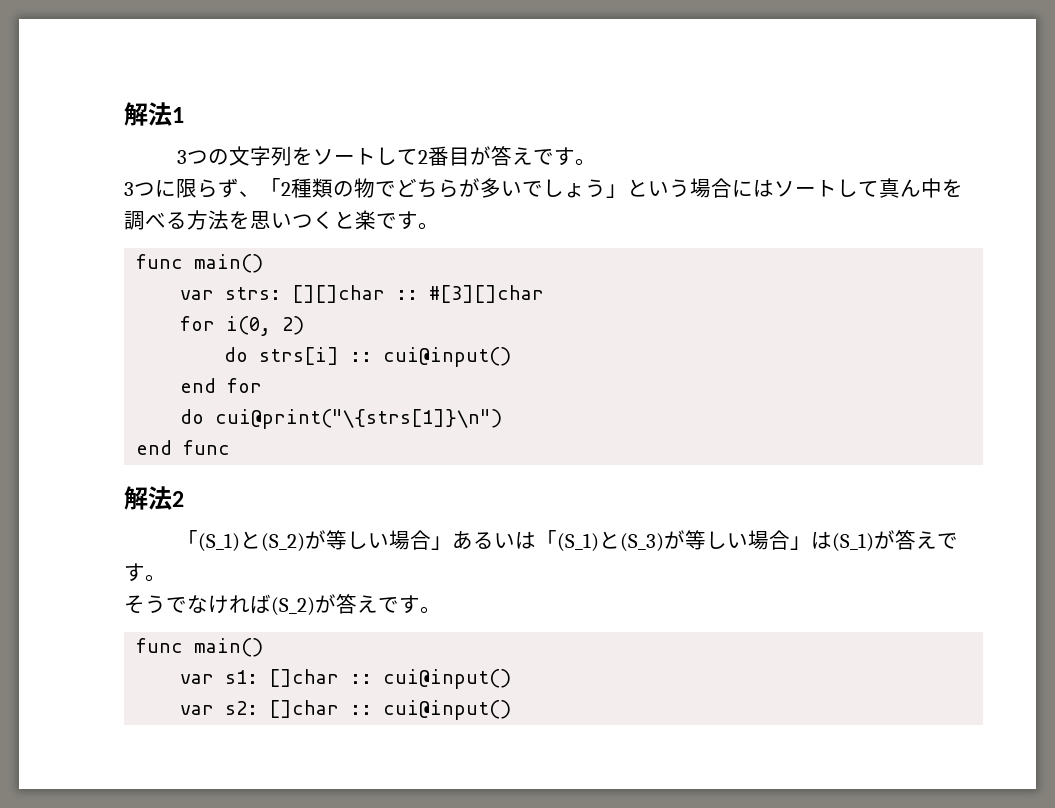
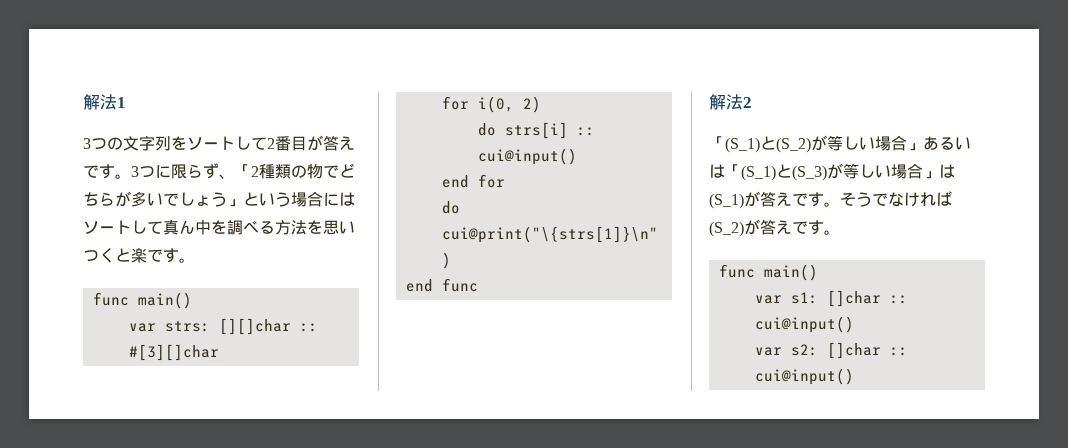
- 3つの文字列をソートして2番目が答えです。
- 3つに限らず、「2種類の物でどちらが多いでしょう」という場合にはソートして真ん中を調べる方法を思いつくと楽です。
+ 3つの文字列をソートして2番目が答えです。3つに限らず、「2種類の物でどちらが多いでしょう」という場合にはソートして真ん中を調べる方法を思いつくと楽です。
- 「(S_1)と(S_2)が等しい場合」あるいは「(S_1)と(S_3)が等しい場合」は(S_1)が答えです。
- そうでなければ(S_2)が答えです。
+ 「(S_1)と(S_2)が等しい場合」あるいは「(S_1)と(S_3)が等しい場合」は(S_1)が答えです。そうでなければ(S_2)が答えです。

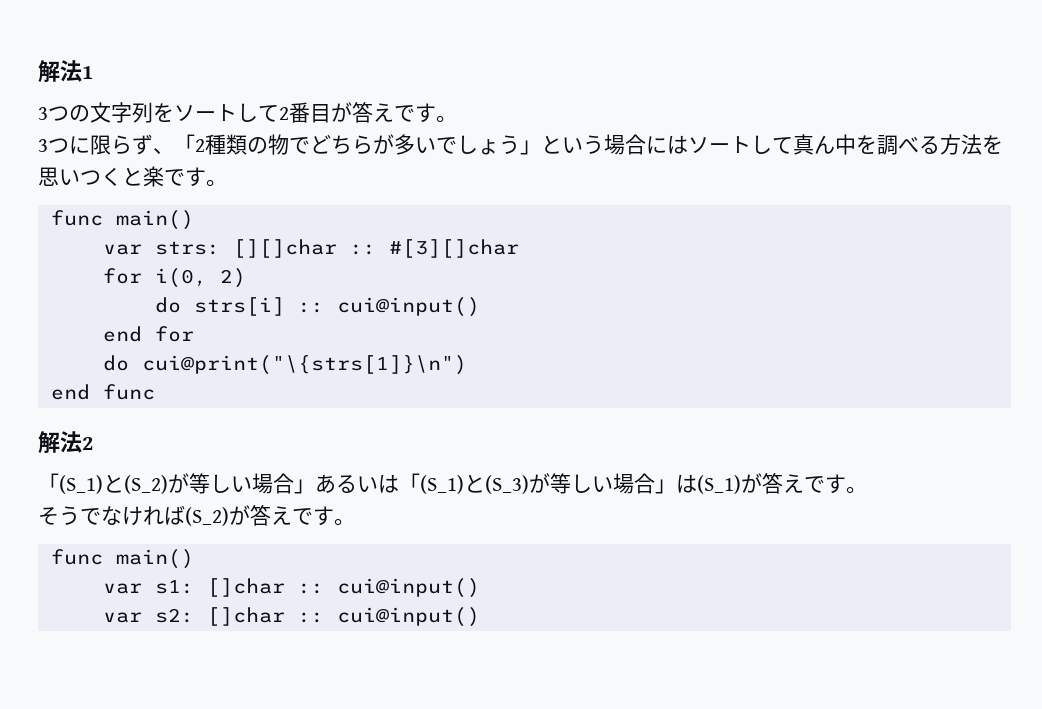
- 3つの文字列をソートして2番目が答えです。3つに限らず、「2種類の物でどちらが多いでしょう」という場合にはソートして真ん中を調べる方法を思いつくと楽です。
+ 3つの文字列をソートして2番目が答えです。
+ 3つに限らず、「2種類の物でどちらが多いでしょう」という場合にはソートして真ん中を調べる方法を思いつくと楽です。
- 「(S_1)と(S_2)が等しい場合」あるいは「(S_1)と(S_3)が等しい場合」は(S_1)が答えです。そうでなければ(S_2)が答えです。
+ 「(S_1)と(S_2)が等しい場合」あるいは「(S_1)と(S_3)が等しい場合」は(S_1)が答えです。
+ そうでなければ(S_2)が答えです。

